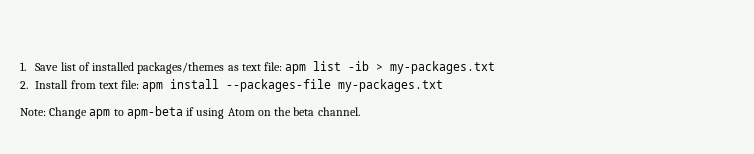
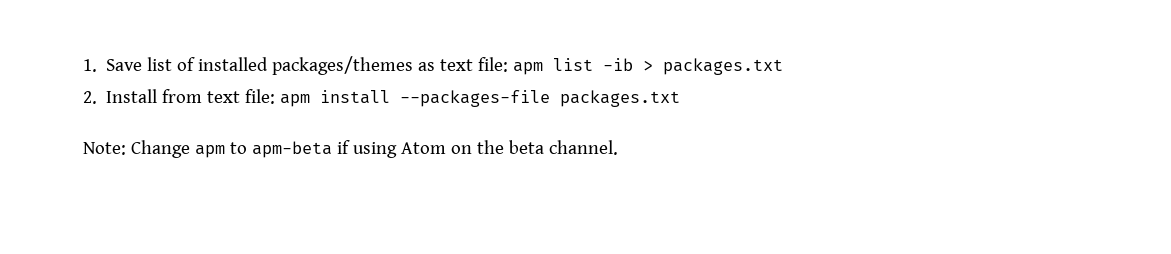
- 1. Save list of installed packages/themes as text file: apm list -ib > my-packages.txt
+ 1. Save list of installed packages/themes as text file: apm list -ib > packages.txt
- 2. Install from text file: apm install --packages-file my-packages.txt
+ 2. Install from text file: apm install --packages-file packages.txt

